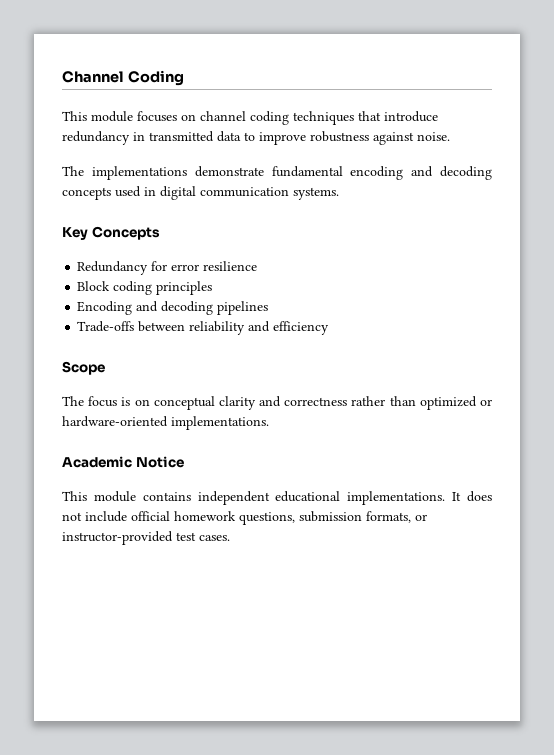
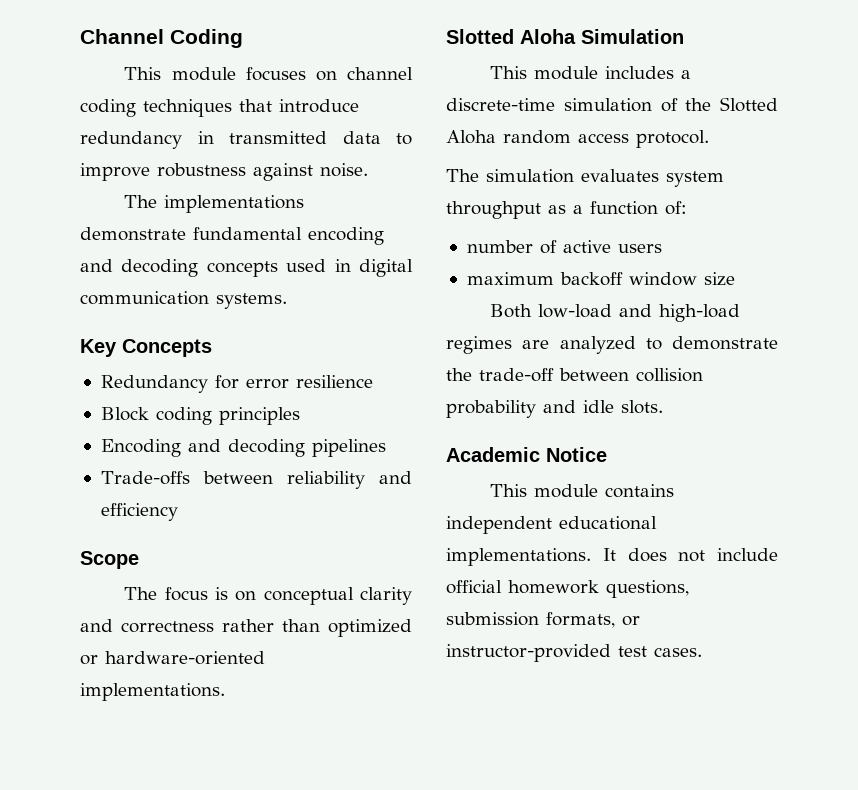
+ Slotted Aloha Simulation
+ This module includes a discrete-time simulation of the Slotted Aloha random access protocol.
+ The simulation evaluates system throughput as a function of:
+ number of active users
+ maximum backoff window size
+ Both low-load and high-load regimes are analyzed to demonstrate the trade-off between collision probability and idle slots.

